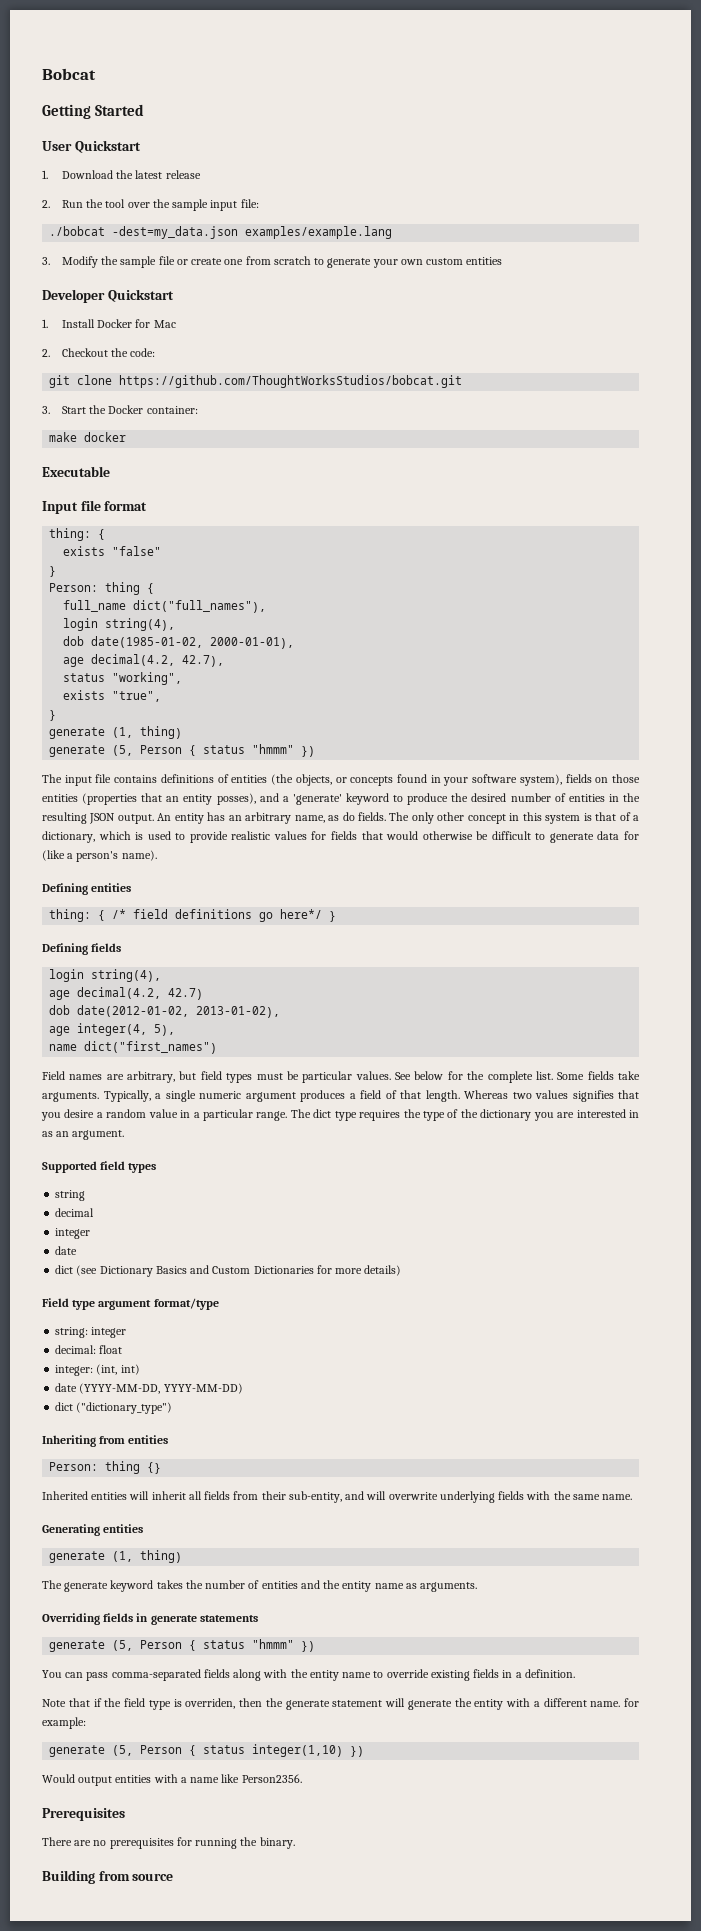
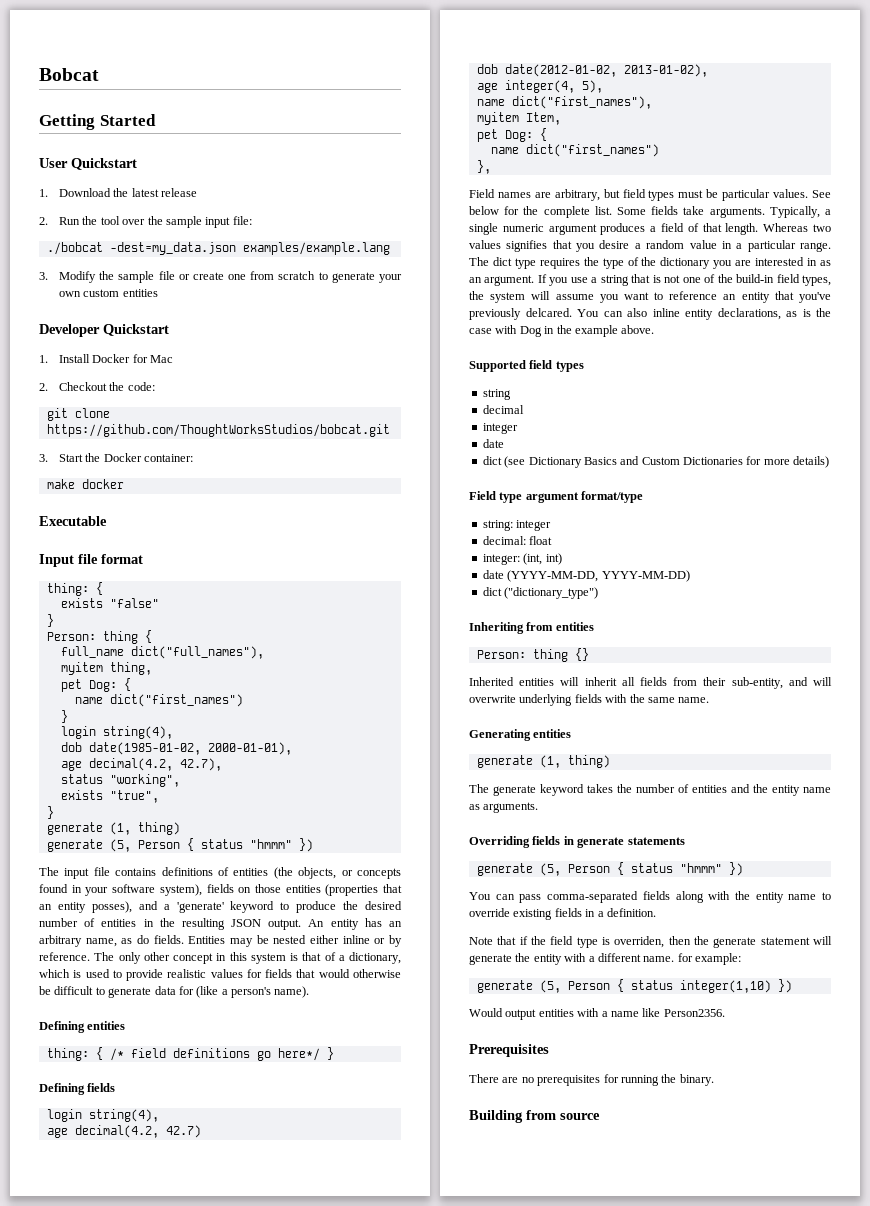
+ myitem thing,
+ pet Dog: {
+ name dict("first_names")
+ }
+ Entities may be nested either inline or by reference.
+ name dict("first_names"),
+ myitem Item,
+ pet Dog: {
  name dict("first_names")
+ },
+ If you use a string that is not one of the build-in field types, the system will assume you want to reference an entity that you've previously delcared. You can also inline entity declarations, as is the case with Dog in the example above.

